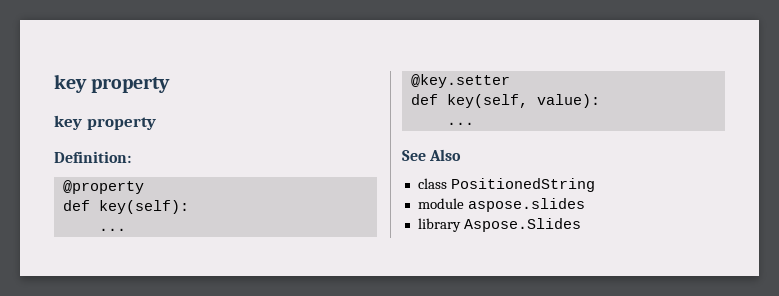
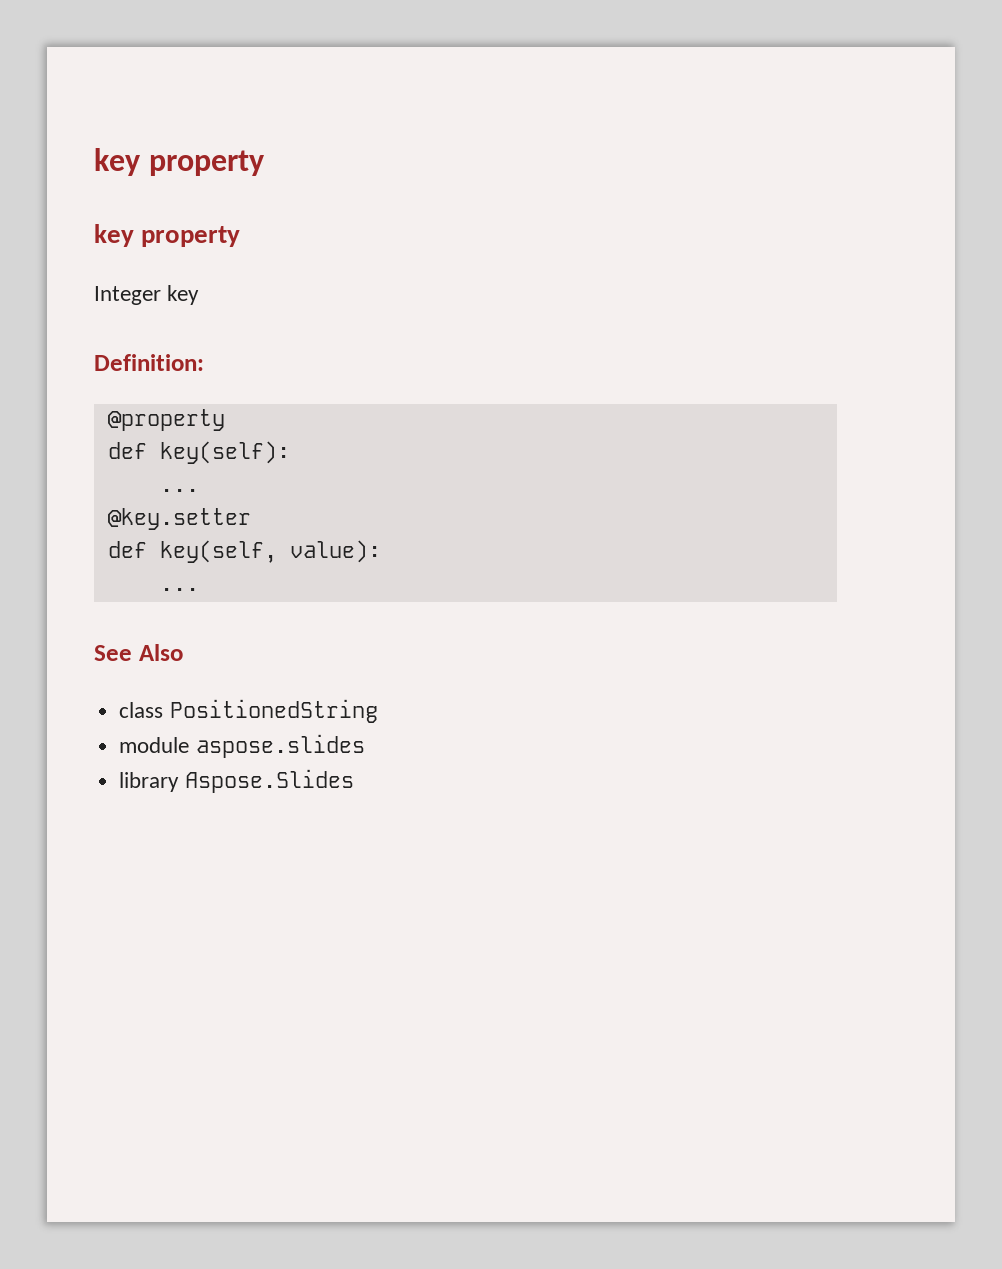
+ Integer key

